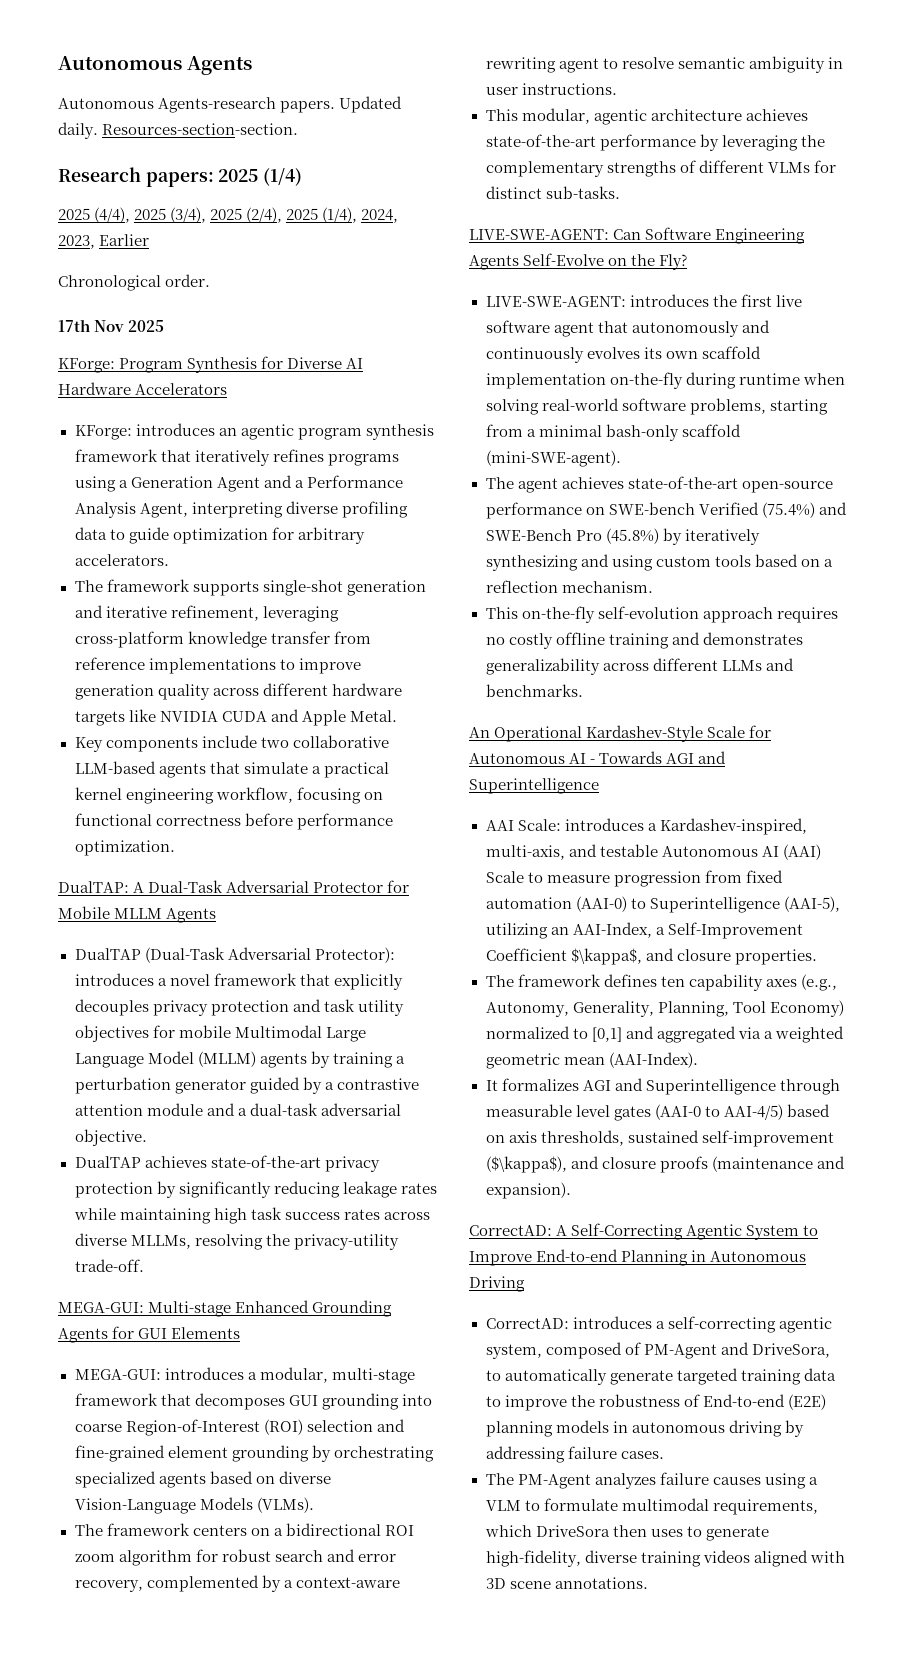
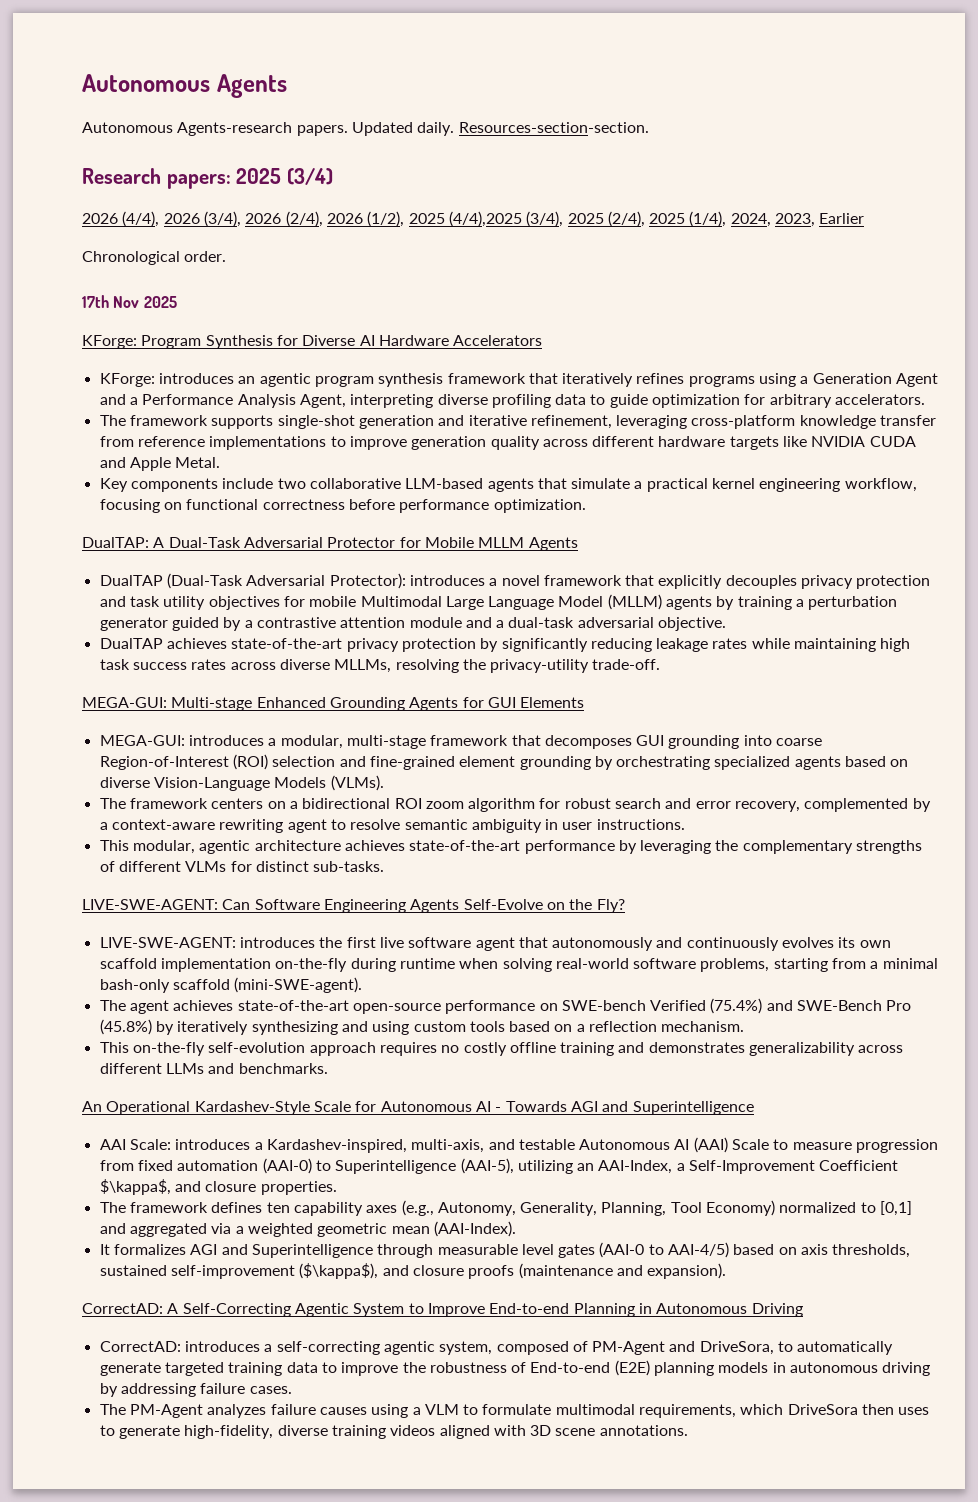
- Research papers: 2025 (1/4)
- 2025 (4/4), 2025 (3/4), 2025 (2/4), 2025 (1/4), 2024, 2023, Earlier
+ Research papers: 2025 (3/4)
+ 2026 (4/4), 2026 (3/4), 2026 (2/4), 2026 (1/2), 2025 (4/4),2025 (3/4), 2025 (2/4), 2025 (1/4), 2024, 2023, Earlier

